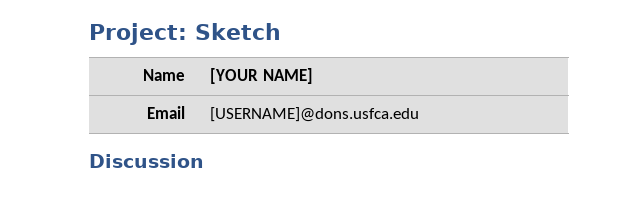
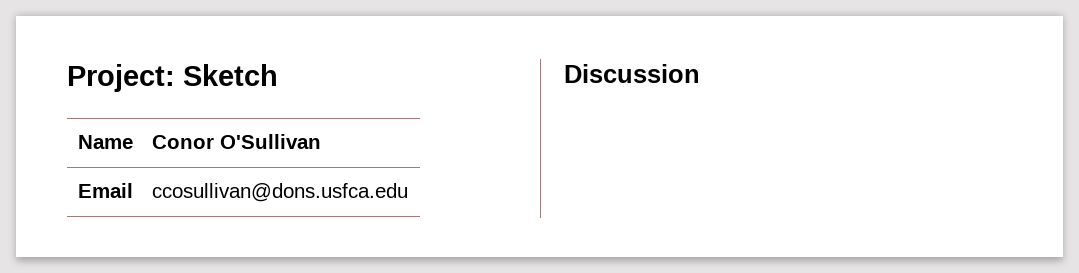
- Name | [YOUR NAME]
+ Name | Conor O'Sullivan
- Email | [USERNAME]@dons.usfca.edu
+ Email | ccosullivan@dons.usfca.edu

